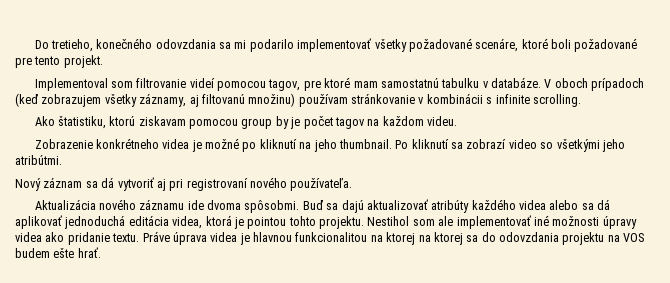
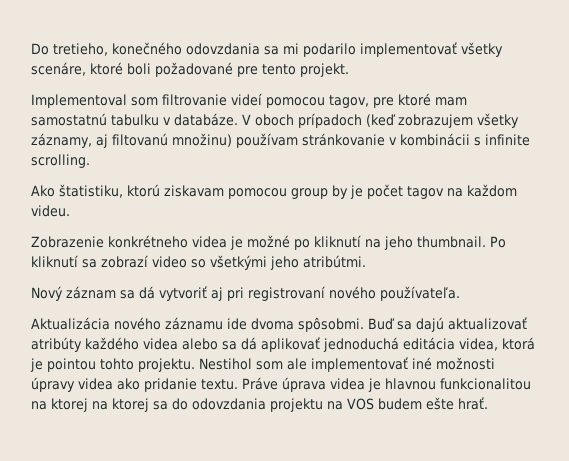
- Do tretieho, konečného odovzdania sa mi podarilo implementovať všetky požadované scenáre, ktoré boli požadované pre tento projekt.
+ Do tretieho, konečného odovzdania sa mi podarilo implementovať všetky scenáre, ktoré boli požadované pre tento projekt.

